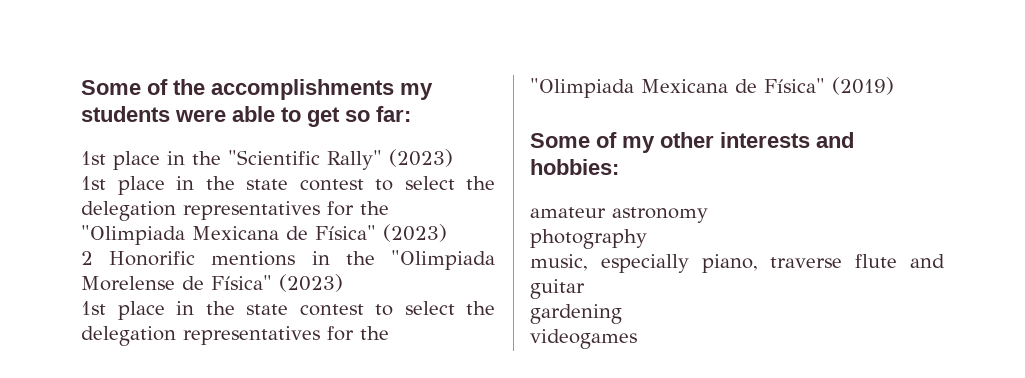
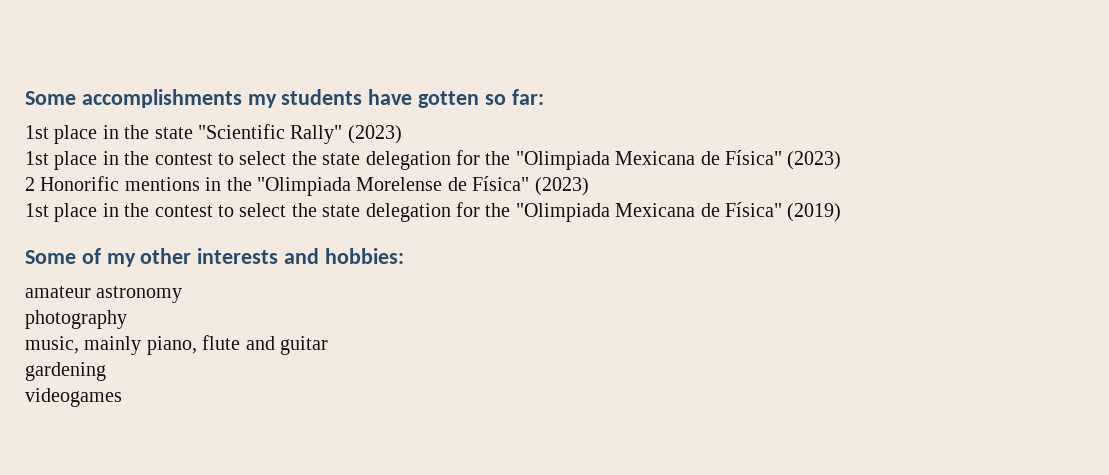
- Some of the accomplishments my students were able to get so far:
+ Some accomplishments my students have gotten so far:
- 1st place in the "Scientific Rally" (2023)
+ 1st place in the state "Scientific Rally" (2023)
- 1st place in the state contest to select the delegation representatives for the "Olimpiada Mexicana de Física" (2023)
+ 1st place in the contest to select the state delegation for the "Olimpiada Mexicana de Física" (2023)
- 1st place in the state contest to select the delegation representatives for the "Olimpiada Mexicana de Física" (2019)
+ 1st place in the contest to select the state delegation for the "Olimpiada Mexicana de Física" (2019)
- music, especially piano, traverse flute and guitar
+ music, mainly piano, flute and guitar

